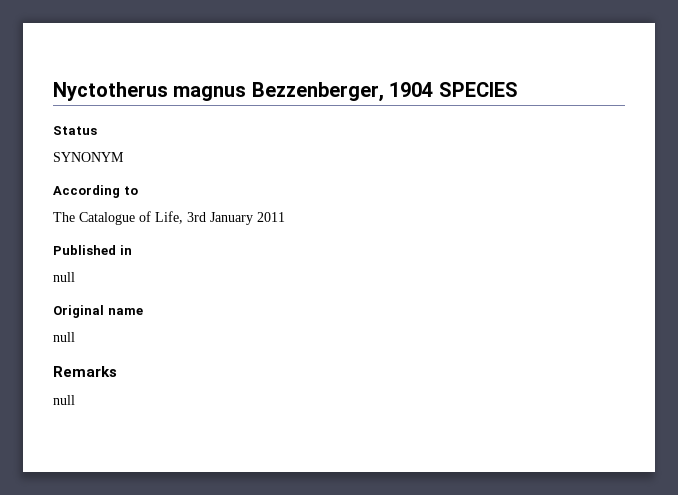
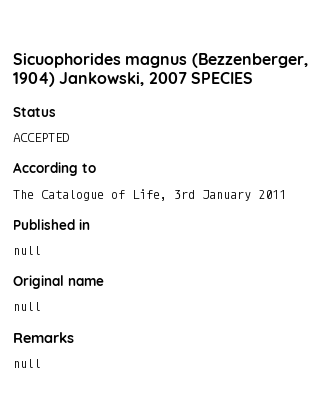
- Nyctotherus magnus Bezzenberger, 1904 SPECIES
+ Sicuophorides magnus (Bezzenberger, 1904) Jankowski, 2007 SPECIES
- SYNONYM
+ ACCEPTED

